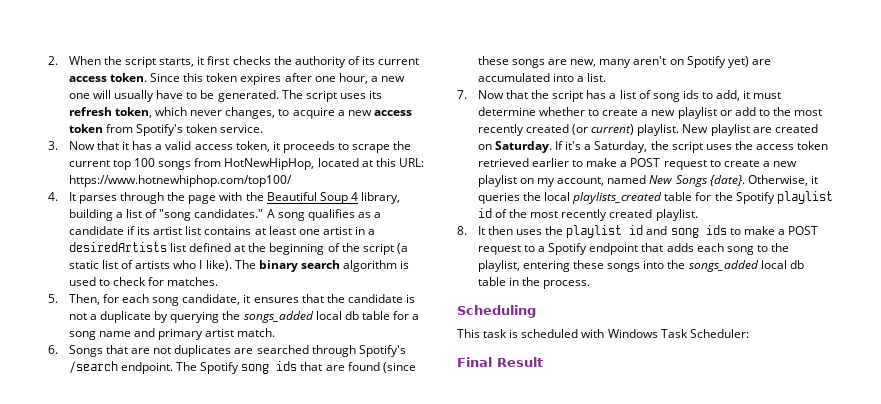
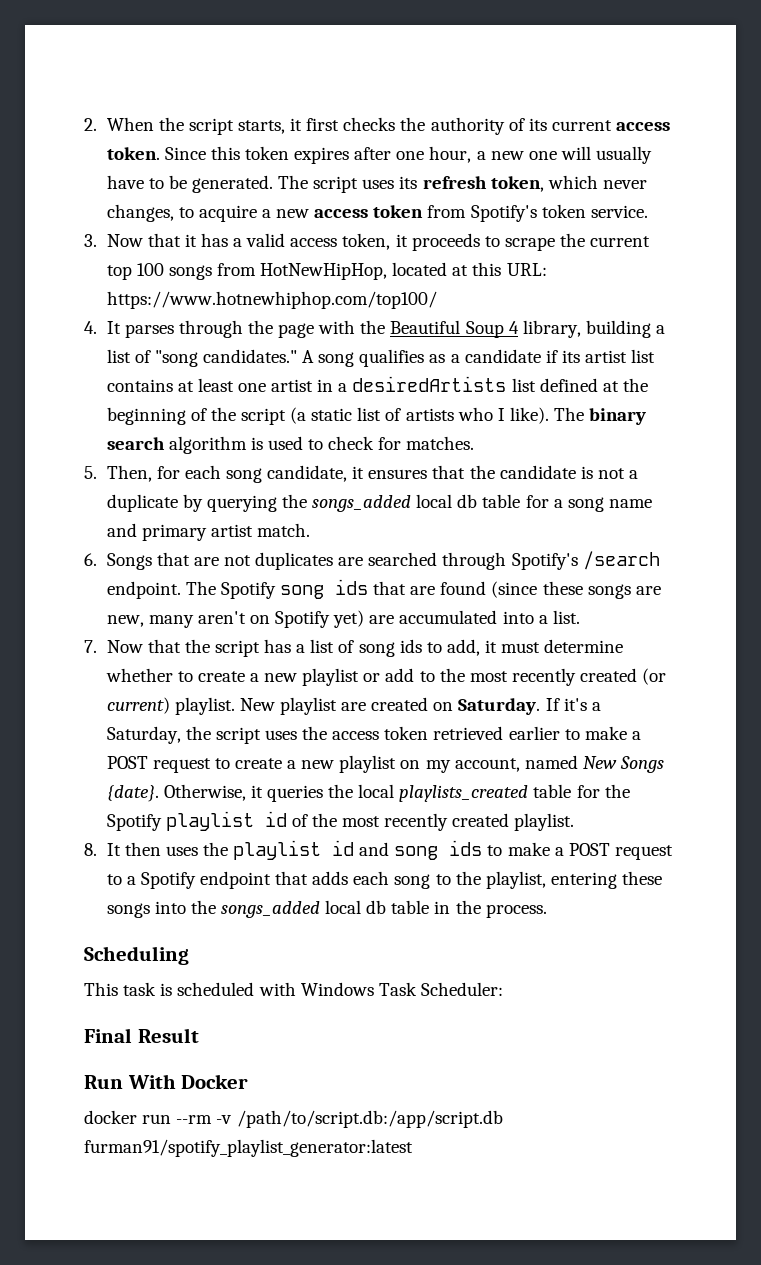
+ Run With Docker
+ docker run --rm -v /path/to/script.db:/app/script.db furman91/spotify_playlist_generator:latest

